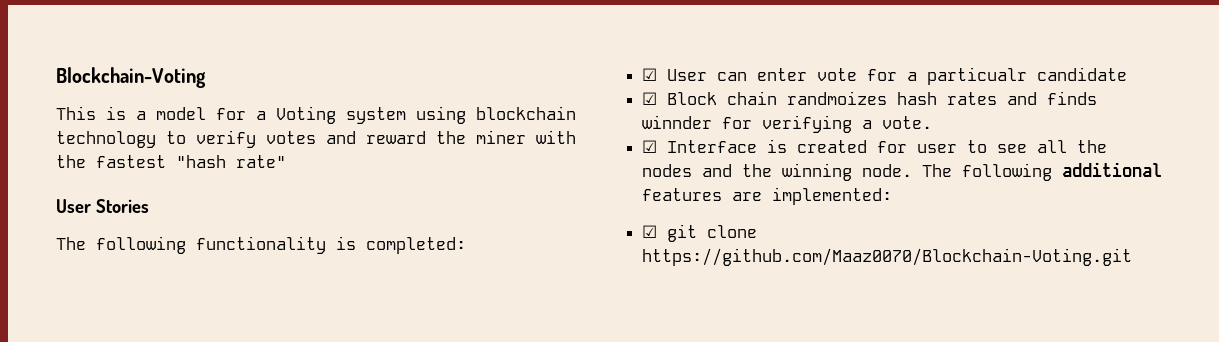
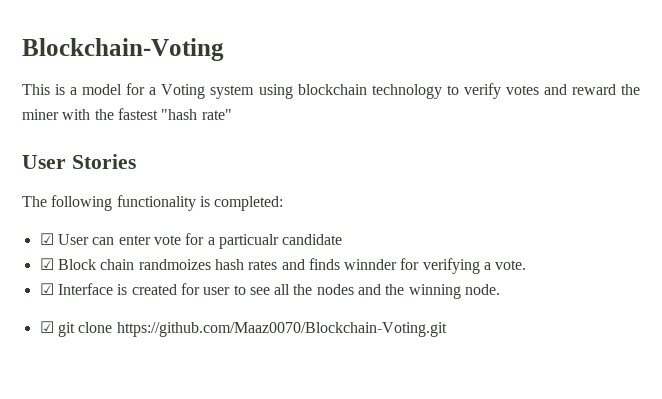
- The following additional features are implemented:

